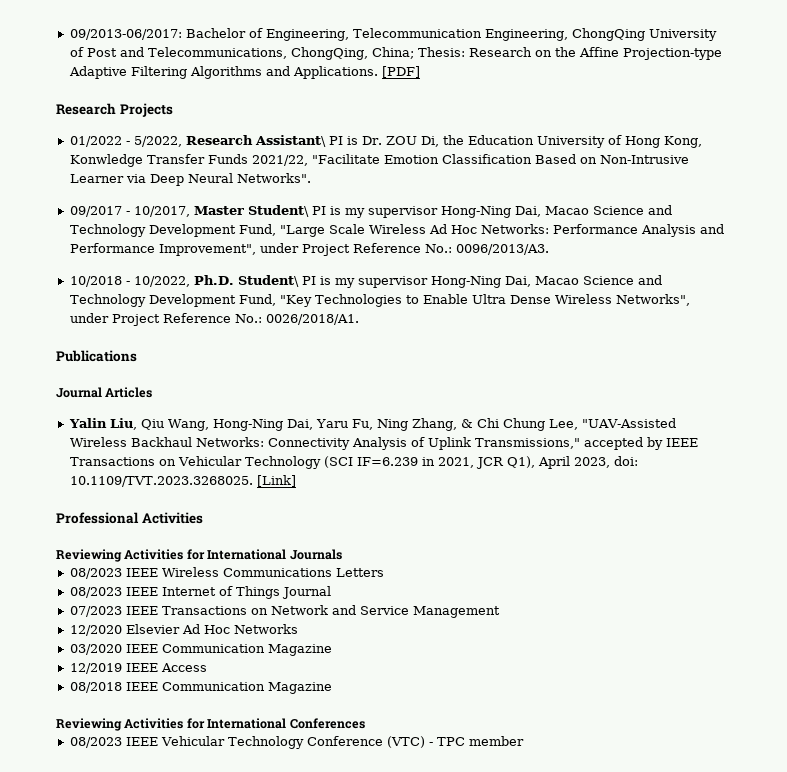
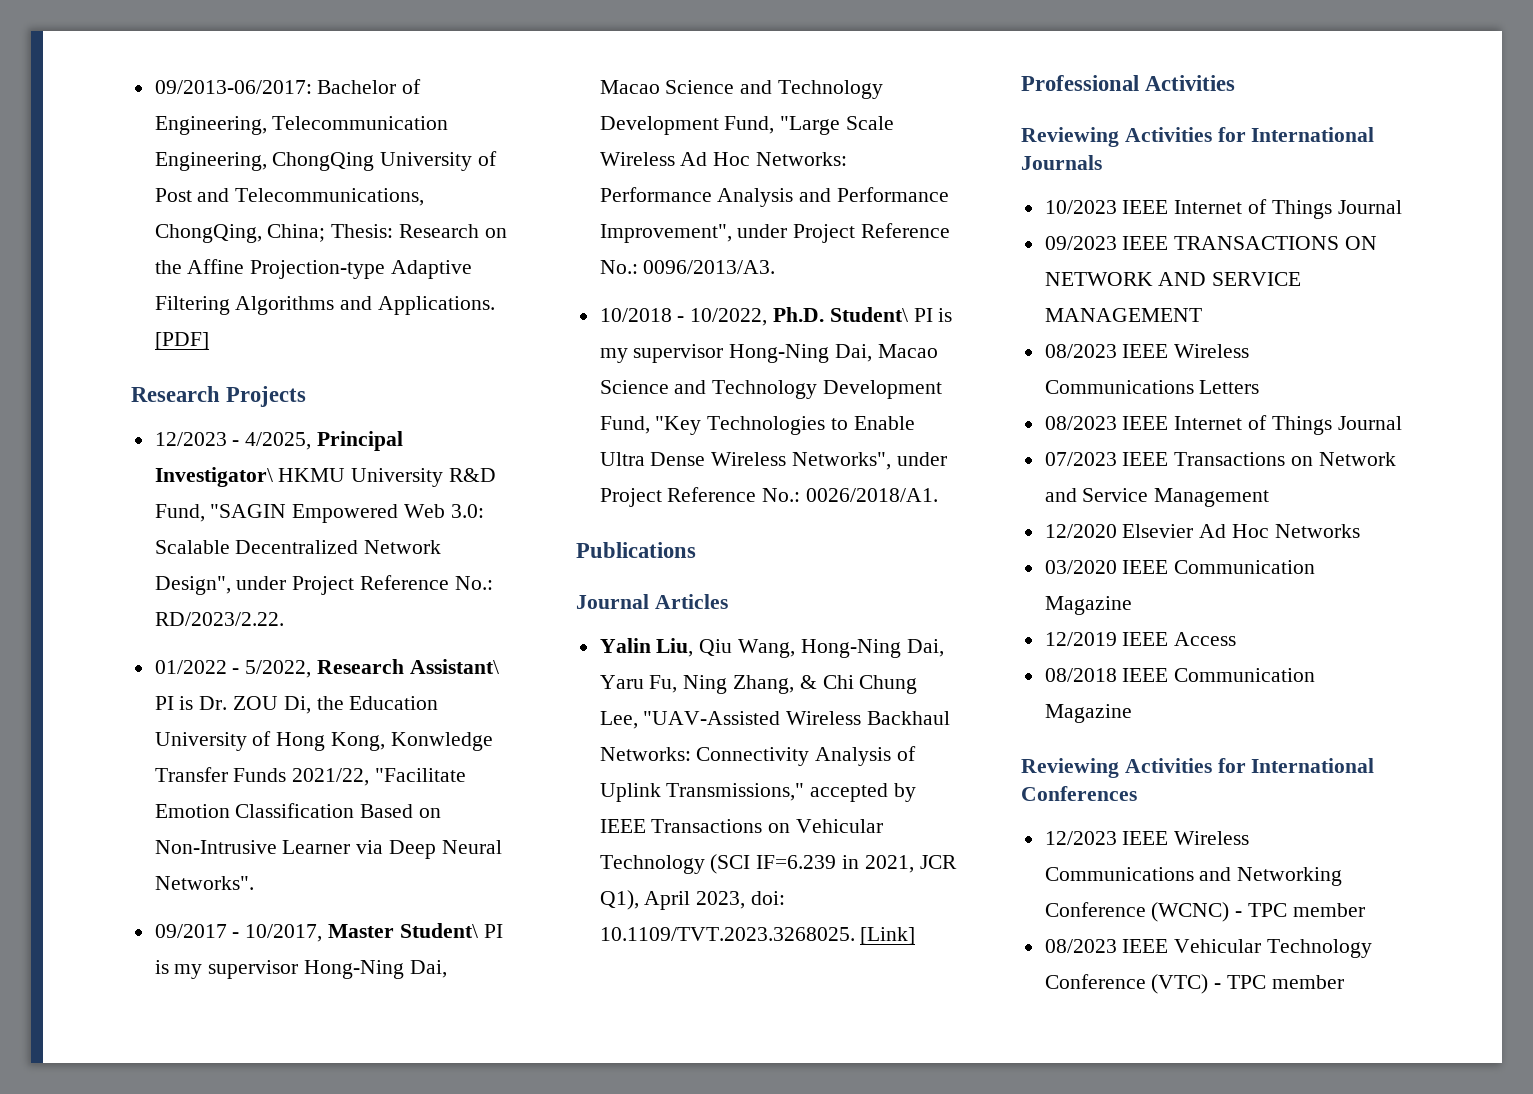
+ 12/2023 - 4/2025, Principal Investigator\ HKMU University R&D Fund, "SAGIN Empowered Web 3.0: Scalable Decentralized Network Design", under Project Reference No.: RD/2023/2.22.
+ 10/2023 IEEE Internet of Things Journal
+ 09/2023 IEEE TRANSACTIONS ON NETWORK AND SERVICE MANAGEMENT
+ 12/2023 IEEE Wireless Communications and Networking Conference (WCNC) - TPC member

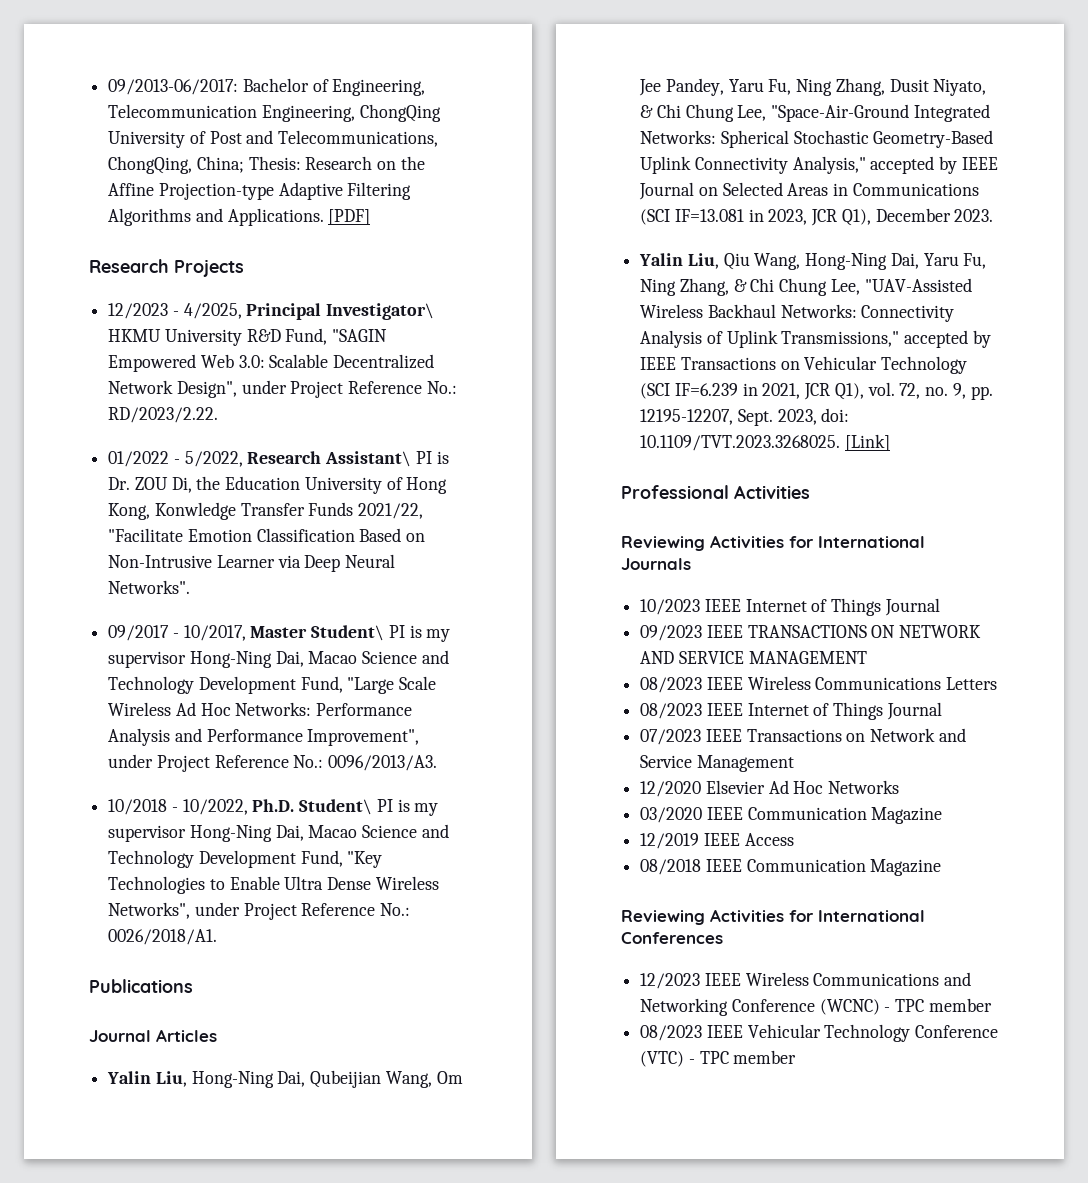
+ Yalin Liu, Hong-Ning Dai, Qubeijian Wang, Om Jee Pandey, Yaru Fu, Ning Zhang, Dusit Niyato, & Chi Chung Lee, "Space-Air-Ground Integrated Networks: Spherical Stochastic Geometry-Based Uplink Connectivity Analysis," accepted by IEEE Journal on Selected Areas in Communications (SCI IF=13.081 in 2023, JCR Q1), December 2023.
- Yalin Liu, Qiu Wang, Hong-Ning Dai, Yaru Fu, Ning Zhang, & Chi Chung Lee, "UAV-Assisted Wireless Backhaul Networks: Connectivity Analysis of Uplink Transmissions," accepted by IEEE Transactions on Vehicular Technology (SCI IF=6.239 in 2021, JCR Q1), April 2023, doi: 10.1109/TVT.2023.3268025. [Link]
+ Yalin Liu, Qiu Wang, Hong-Ning Dai, Yaru Fu, Ning Zhang, & Chi Chung Lee, "UAV-Assisted Wireless Backhaul Networks: Connectivity Analysis of Uplink Transmissions," accepted by IEEE Transactions on Vehicular Technology (SCI IF=6.239 in 2021, JCR Q1), vol. 72, no. 9, pp. 12195-12207, Sept. 2023, doi: 10.1109/TVT.2023.3268025. [Link]

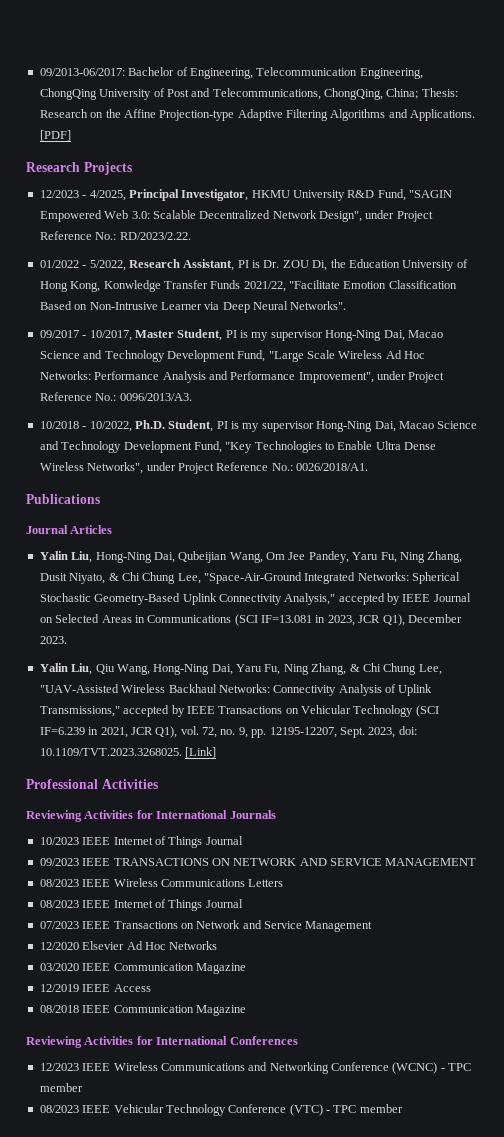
- 12/2023 - 4/2025, Principal Investigator\ HKMU University R&D Fund, "SAGIN Empowered Web 3.0: Scalable Decentralized Network Design", under Project Reference No.: RD/2023/2.22.
+ 12/2023 - 4/2025, Principal Investigator, HKMU University R&D Fund, "SAGIN Empowered Web 3.0: Scalable Decentralized Network Design", under Project Reference No.: RD/2023/2.22.
- 01/2022 - 5/2022, Research Assistant\ PI is Dr. ZOU Di, the Education University of Hong Kong, Konwledge Transfer Funds 2021/22, "Facilitate Emotion Classification Based on Non-Intrusive Learner via Deep Neural Networks".
+ 01/2022 - 5/2022, Research Assistant, PI is Dr. ZOU Di, the Education University of Hong Kong, Konwledge Transfer Funds 2021/22, "Facilitate Emotion Classification Based on Non-Intrusive Learner via Deep Neural Networks".
- 09/2017 - 10/2017, Master Student\ PI is my supervisor Hong-Ning Dai, Macao Science and Technology Development Fund, "Large Scale Wireless Ad Hoc Networks: Performance Analysis and Performance Improvement", under Project Reference No.: 0096/2013/A3.
+ 09/2017 - 10/2017, Master Student, PI is my supervisor Hong-Ning Dai, Macao Science and Technology Development Fund, "Large Scale Wireless Ad Hoc Networks: Performance Analysis and Performance Improvement", under Project Reference No.: 0096/2013/A3.
- 10/2018 - 10/2022, Ph.D. Student\ PI is my supervisor Hong-Ning Dai, Macao Science and Technology Development Fund, "Key Technologies to Enable Ultra Dense Wireless Networks", under Project Reference No.: 0026/2018/A1.
+ 10/2018 - 10/2022, Ph.D. Student, PI is my supervisor Hong-Ning Dai, Macao Science and Technology Development Fund, "Key Technologies to Enable Ultra Dense Wireless Networks", under Project Reference No.: 0026/2018/A1.

